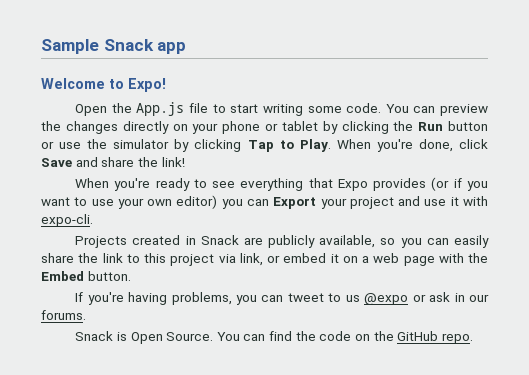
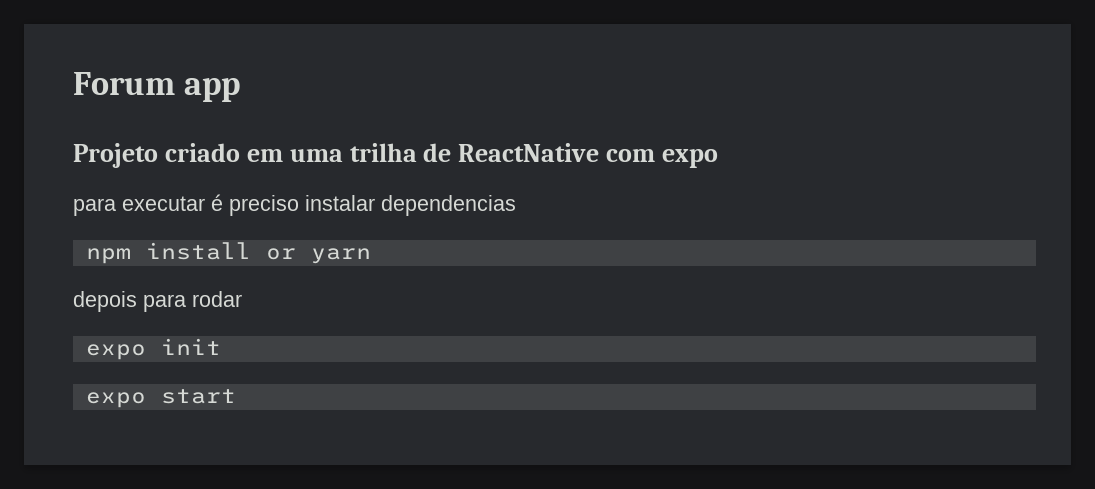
- Sample Snack app
+ Forum app
- Welcome to Expo!
- Open the App.js file to start writing some code. You can preview the changes directly on your phone or tablet by clicking the Run button or use the simulator by clicking Tap to Play. When you're done, click Save and share the link!
- When you're ready to see everything that Expo provides (or if you want to use your own editor) you can Export your project and use it with expo-cli.
- Projects created in Snack are publicly available, so you can easily share the link to this project via link, or embed it on a web page with the Embed button.
- If you're having problems, you can tweet to us @expo or ask in our forums.
- Snack is Open Source. You can find the code on the GitHub repo.
+ Projeto criado em uma trilha de ReactNative com expo
+ para executar é preciso instalar dependencias
+ npm install or yarn
+ depois para rodar
+ expo init
+ expo start

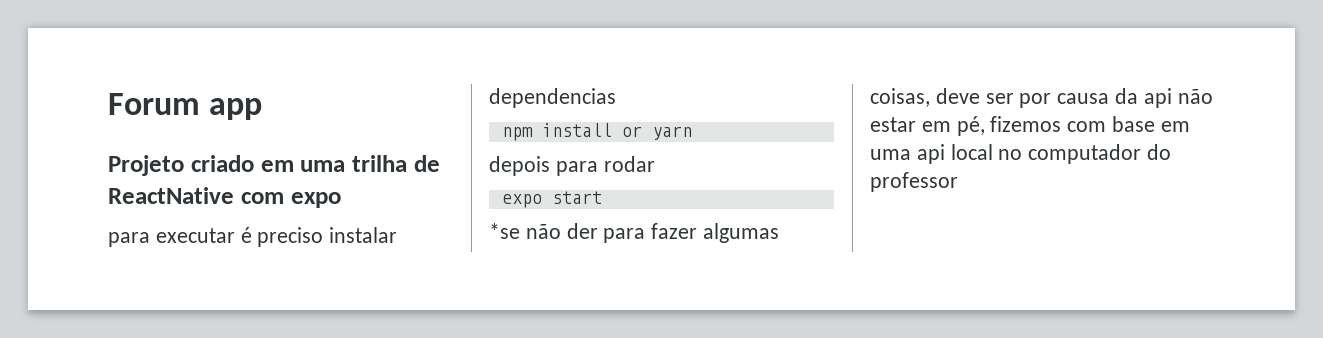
- expo init
  expo start
+ *se não der para fazer algumas coisas, deve ser por causa da api não estar em pé, fizemos com base em uma api local no computador do professor

